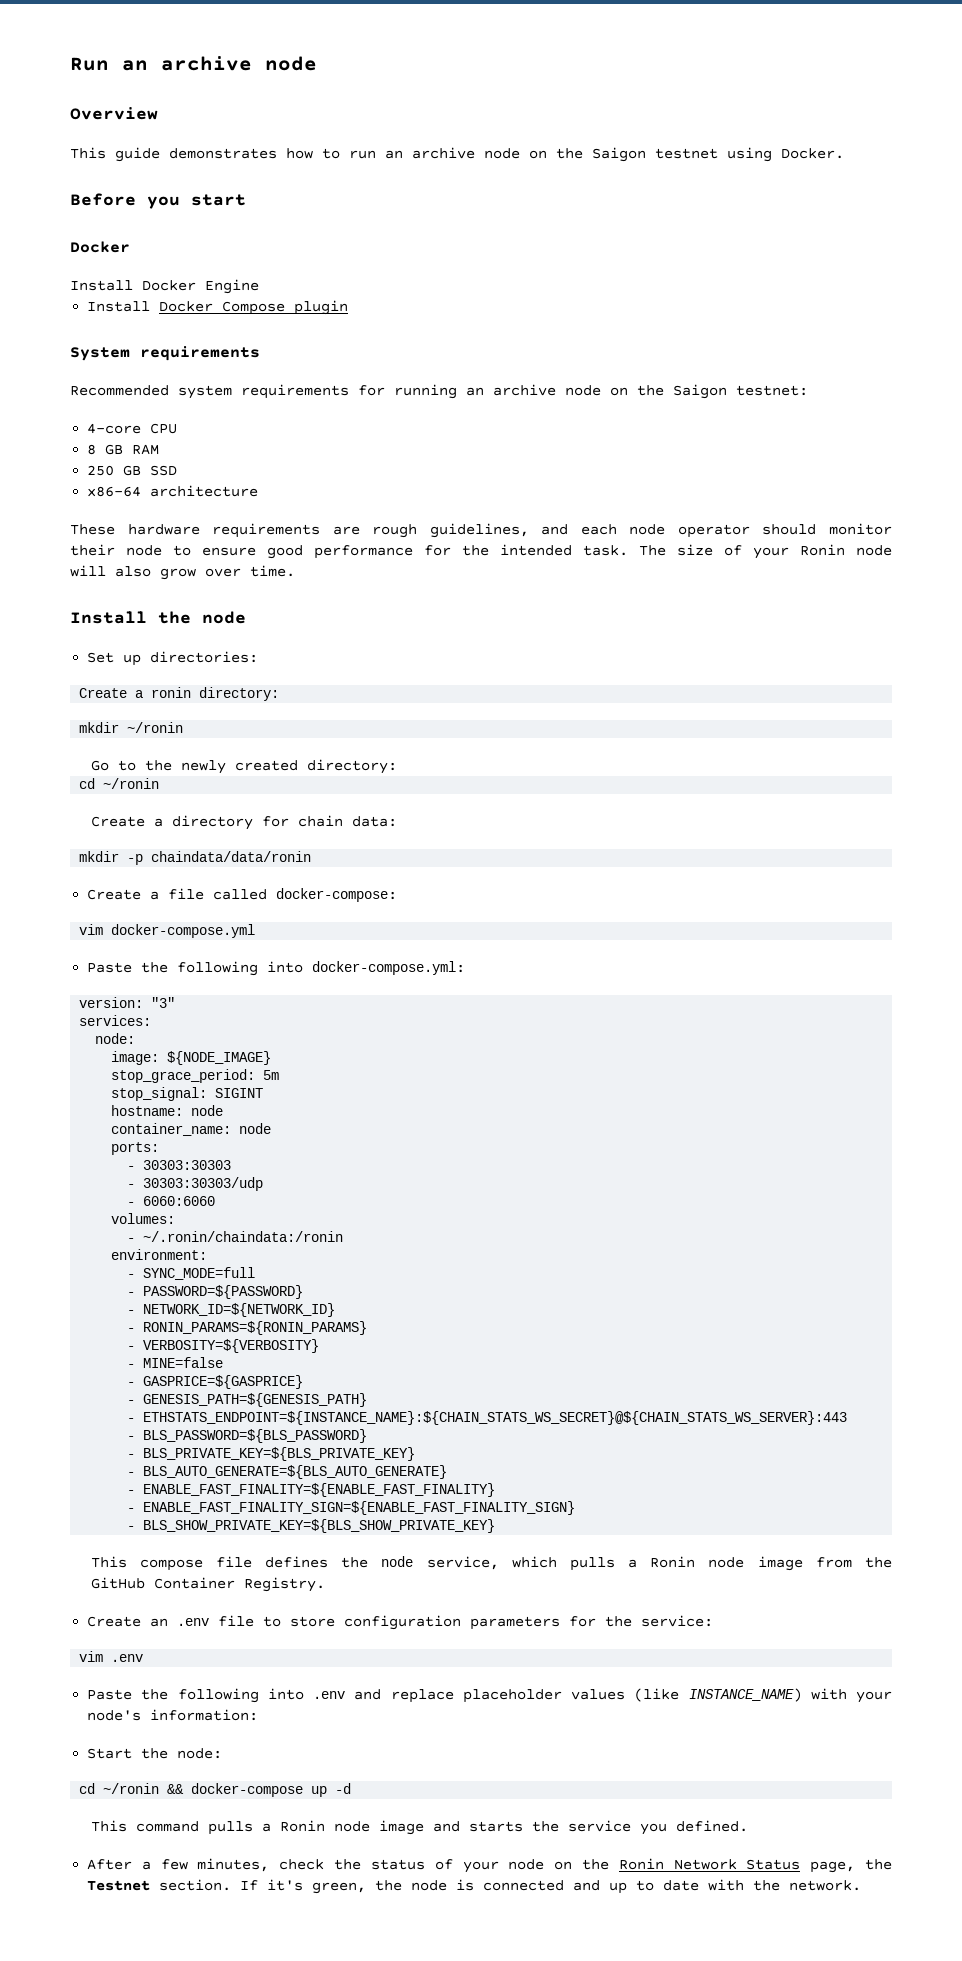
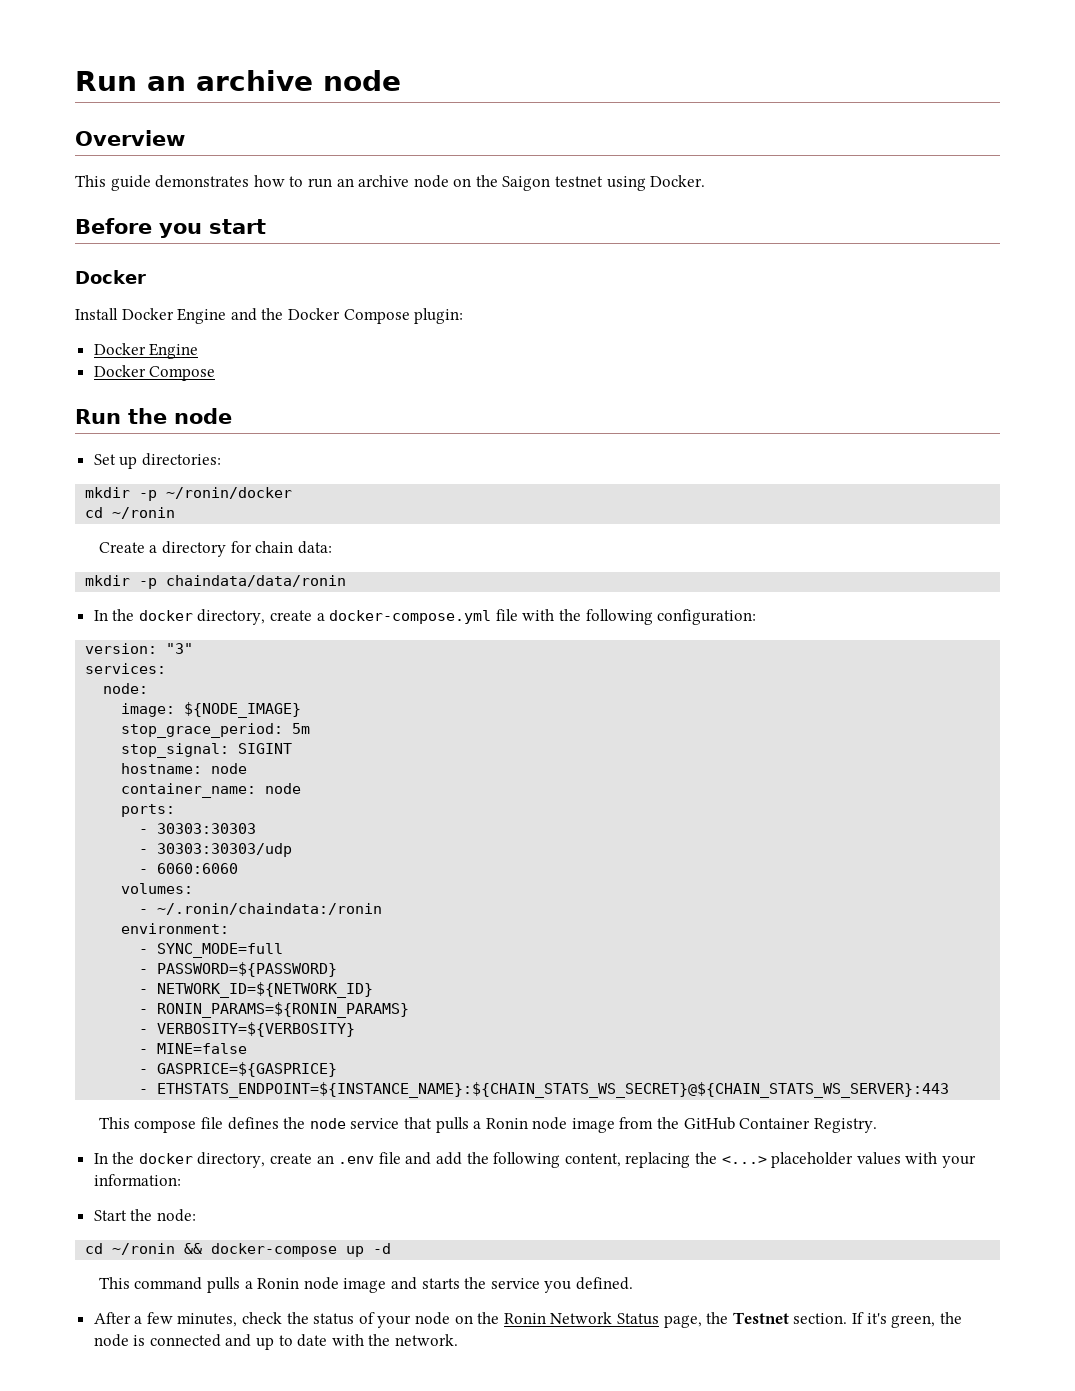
- Install Docker Engine
- Install Docker Compose plugin
- System requirements
- Recommended system requirements for running an archive node on the Saigon testnet:
- 4-core CPU
- 8 GB RAM
- 250 GB SSD
- x86-64 architecture
- These hardware requirements are rough guidelines, and each node operator should monitor their node to ensure good performance for the intended task. The size of your Ronin node will also grow over time.
- Install the node
+ Install Docker Engine and the Docker Compose plugin:
+ Docker Engine
+ Docker Compose
+ Run the node
- Create a ronin directory:
- mkdir ~/ronin
- Go to the newly created directory:
+ mkdir -p ~/ronin/docker
- Create a file called docker-compose:
- vim docker-compose.yml
- Paste the following into docker-compose.yml:
+ In the docker directory, create a docker-compose.yml file with the following configuration:
- - GENESIS_PATH=${GENESIS_PATH}
- - BLS_PASSWORD=${BLS_PASSWORD}
- - BLS_PRIVATE_KEY=${BLS_PRIVATE_KEY}
- - BLS_AUTO_GENERATE=${BLS_AUTO_GENERATE}
- - ENABLE_FAST_FINALITY=${ENABLE_FAST_FINALITY}
- - ENABLE_FAST_FINALITY_SIGN=${ENABLE_FAST_FINALITY_SIGN}
- - BLS_SHOW_PRIVATE_KEY=${BLS_SHOW_PRIVATE_KEY}
- This compose file defines the node service, which pulls a Ronin node image from the GitHub Container Registry.
+ This compose file defines the node service that pulls a Ronin node image from the GitHub Container Registry.
- Create an .env file to store configuration parameters for the service:
- vim .env
- Paste the following into .env and replace placeholder values (like INSTANCE_NAME) with your node's information:
+ In the docker directory, create an .env file and add the following content, replacing the <...> placeholder values with your information:

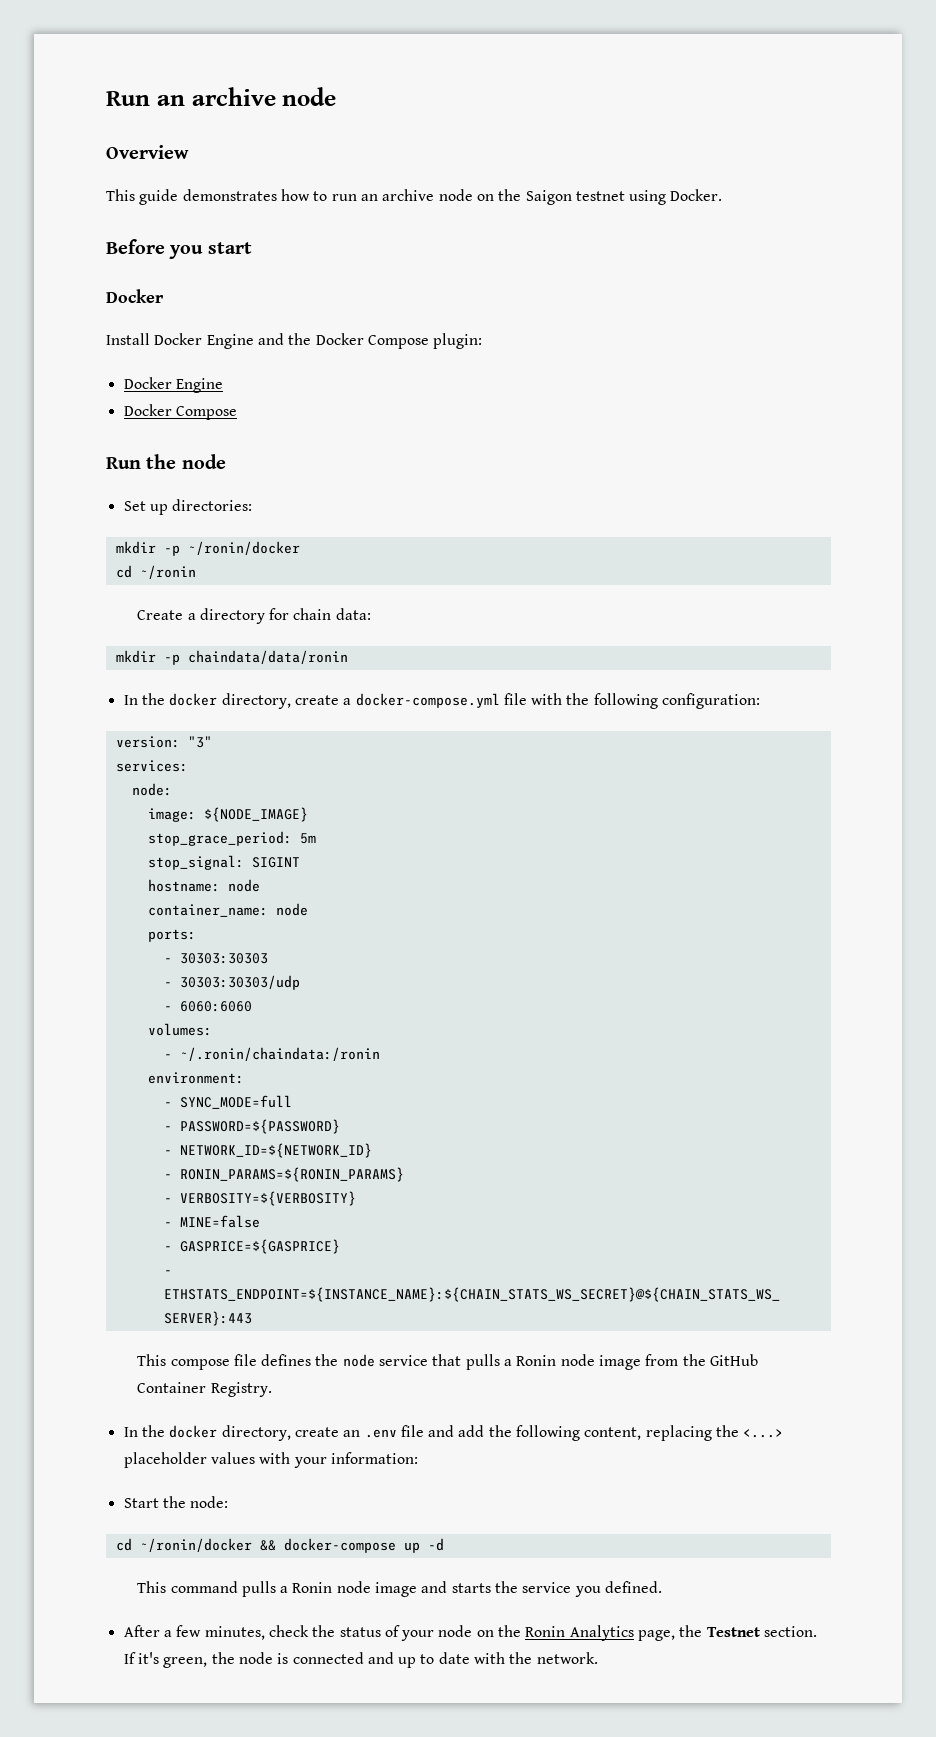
- cd ~/ronin && docker-compose up -d
+ cd ~/ronin/docker && docker-compose up -d
- After a few minutes, check the status of your node on the Ronin Network Status page, the Testnet section.
+ After a few minutes, check the status of your node on the Ronin Analytics page, the Testnet section.

